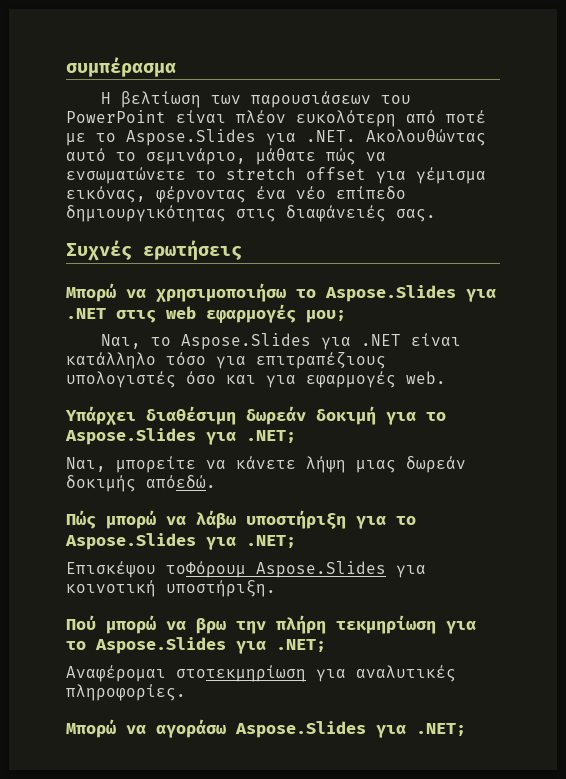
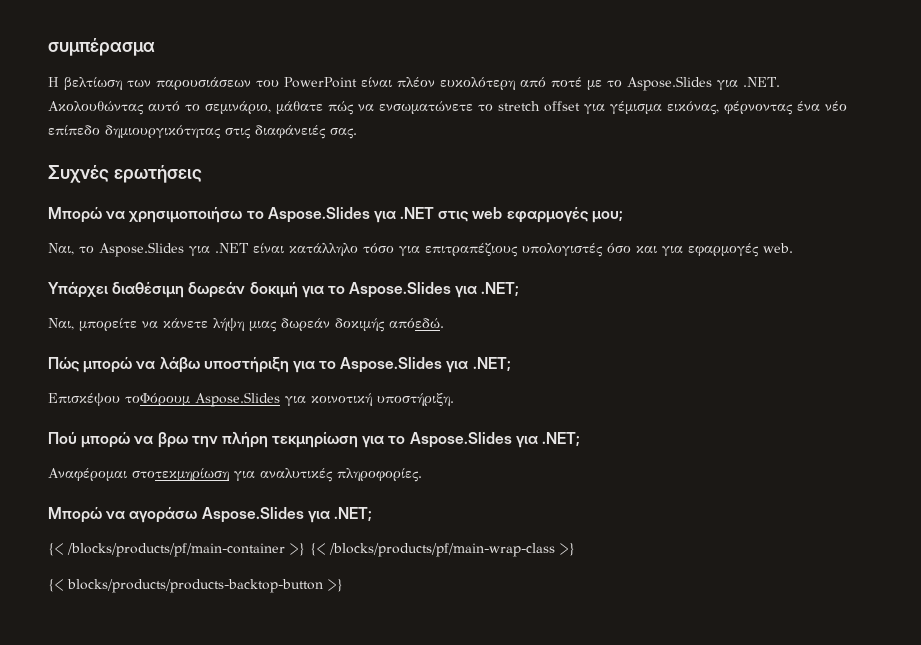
+ {< /blocks/products/pf/main-container >} {< /blocks/products/pf/main-wrap-class >}
+ {< blocks/products/products-backtop-button >}

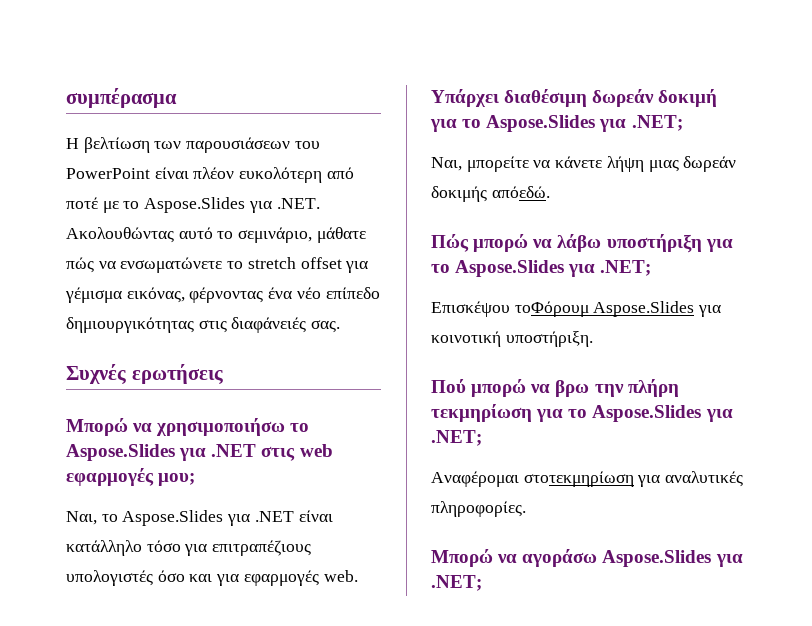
- {< /blocks/products/pf/main-container >} {< /blocks/products/pf/main-wrap-class >}
- {< blocks/products/products-backtop-button >}

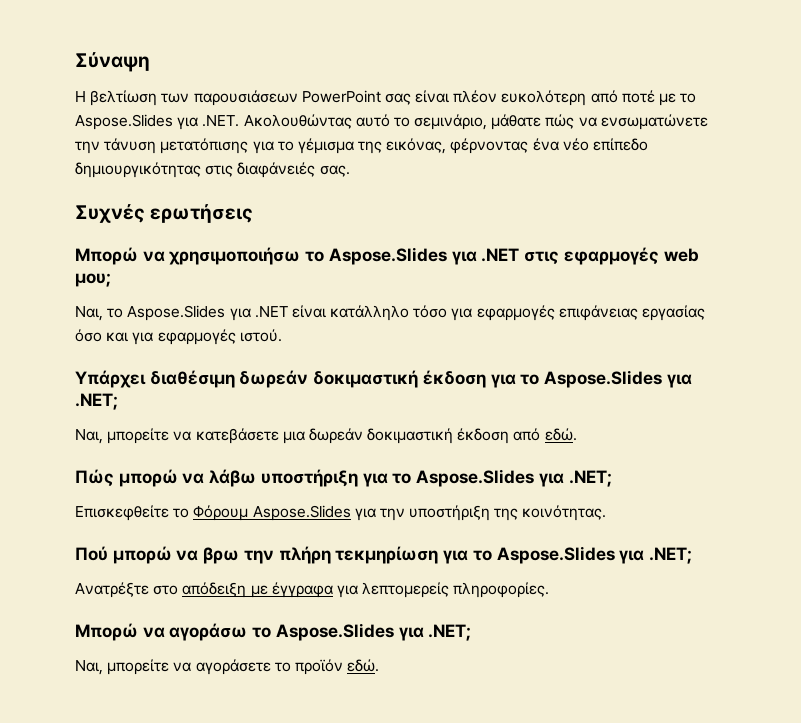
- συμπέρασμα
+ Σύναψη
- Η βελτίωση των παρουσιάσεων του PowerPoint είναι πλέον ευκολότερη από ποτέ με το Aspose.Slides για .NET. Ακολουθώντας αυτό το σεμινάριο, μάθατε πώς να ενσωματώνετε το stretch offset για γέμισμα εικόνας, φέρνοντας ένα νέο επίπεδο δημιουργικότητας στις διαφάνειές σας.
+ Η βελτίωση των παρουσιάσεων PowerPoint σας είναι πλέον ευκολότερη από ποτέ με το Aspose.Slides για .NET. Ακολουθώντας αυτό το σεμινάριο, μάθατε πώς να ενσωματώνετε την τάνυση μετατόπισης για το γέμισμα της εικόνας, φέρνοντας ένα νέο επίπεδο δημιουργικότητας στις διαφάνειές σας.
- Μπορώ να χρησιμοποιήσω το Aspose.Slides για .NET στις web εφαρμογές μου;
+ Μπορώ να χρησιμοποιήσω το Aspose.Slides για .NET στις εφαρμογές web μου;
- Ναι, το Aspose.Slides για .NET είναι κατάλληλο τόσο για επιτραπέζιους υπολογιστές όσο και για εφαρμογές web.
+ Ναι, το Aspose.Slides για .NET είναι κατάλληλο τόσο για εφαρμογές επιφάνειας εργασίας όσο και για εφαρμογές ιστού.
- Υπάρχει διαθέσιμη δωρεάν δοκιμή για το Aspose.Slides για .NET;
+ Υπάρχει διαθέσιμη δωρεάν δοκιμαστική έκδοση για το Aspose.Slides για .NET;
- Ναι, μπορείτε να κάνετε λήψη μιας δωρεάν δοκιμής απόεδώ.
+ Ναι, μπορείτε να κατεβάσετε μια δωρεάν δοκιμαστική έκδοση από εδώ.
- Επισκέψου τοΦόρουμ Aspose.Slides για κοινοτική υποστήριξη.
+ Επισκεφθείτε το Φόρουμ Aspose.Slides για την υποστήριξη της κοινότητας.
- Αναφέρομαι στοτεκμηρίωση για αναλυτικές πληροφορίες.
+ Ανατρέξτε στο απόδειξη με έγγραφα για λεπτομερείς πληροφορίες.
- Μπορώ να αγοράσω Aspose.Slides για .NET;
+ Μπορώ να αγοράσω το Aspose.Slides για .NET;
+ Ναι, μπορείτε να αγοράσετε το προϊόν εδώ.

